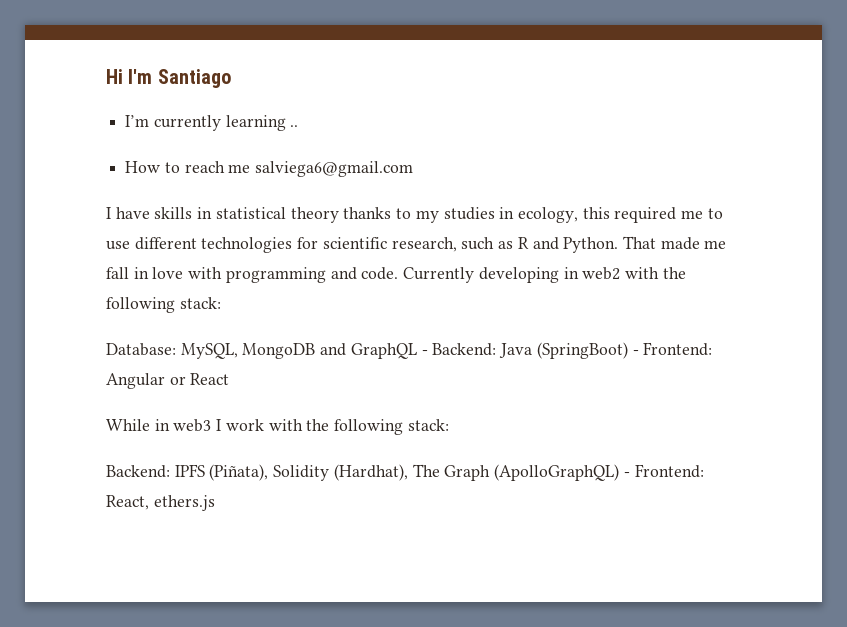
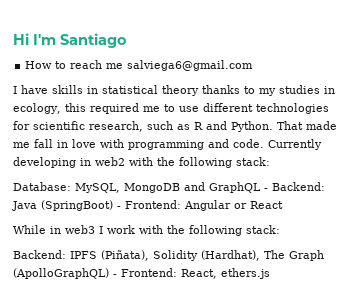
- I’m currently learning ..

